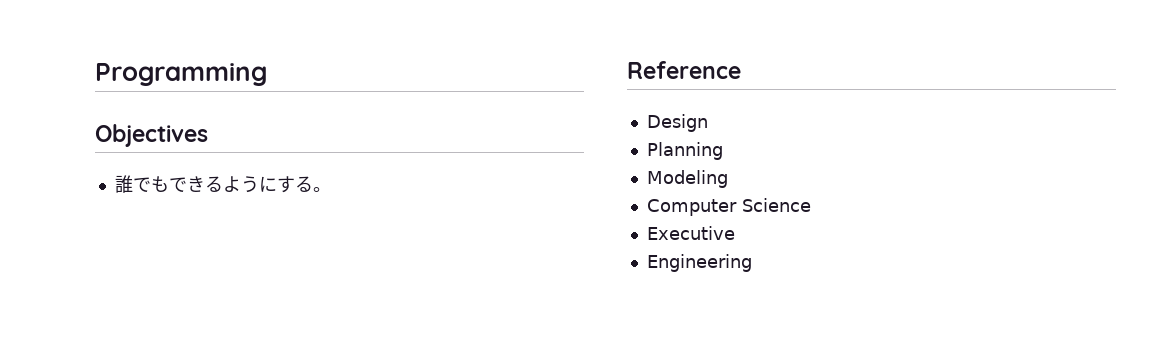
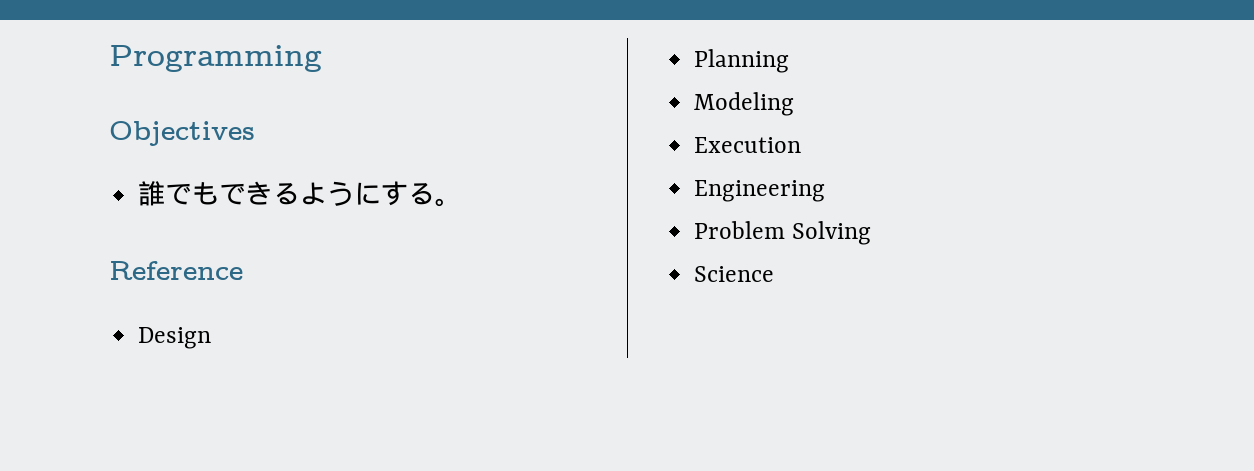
- Computer Science
- Executive
+ Execution
  Engineering
+ Problem Solving
+ Science

